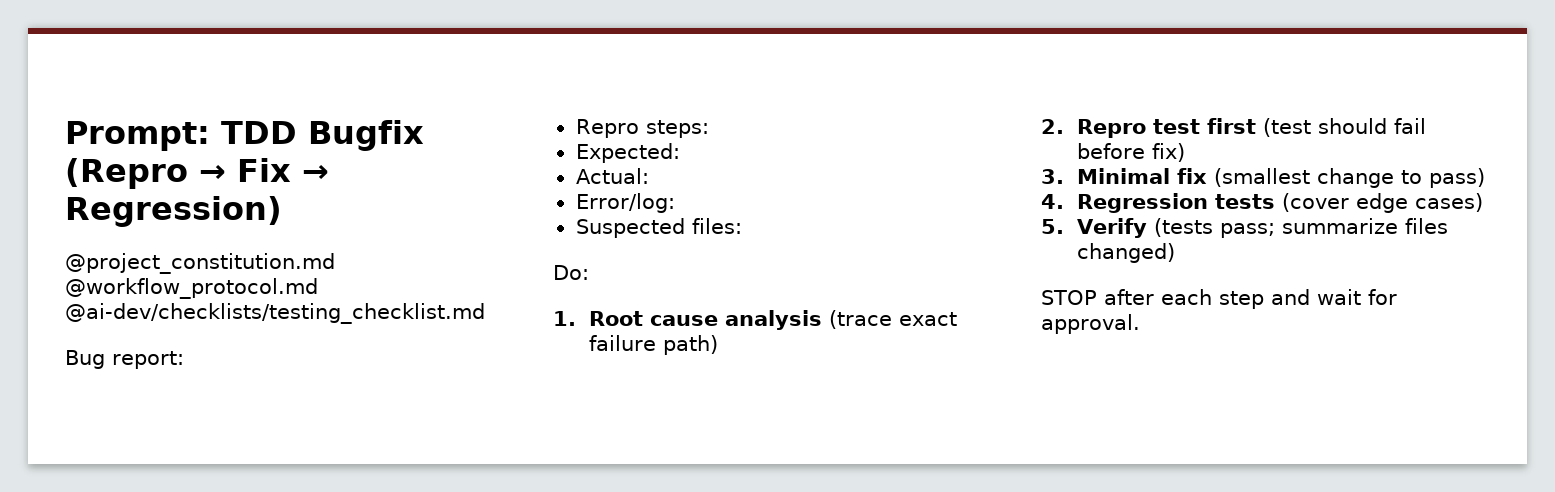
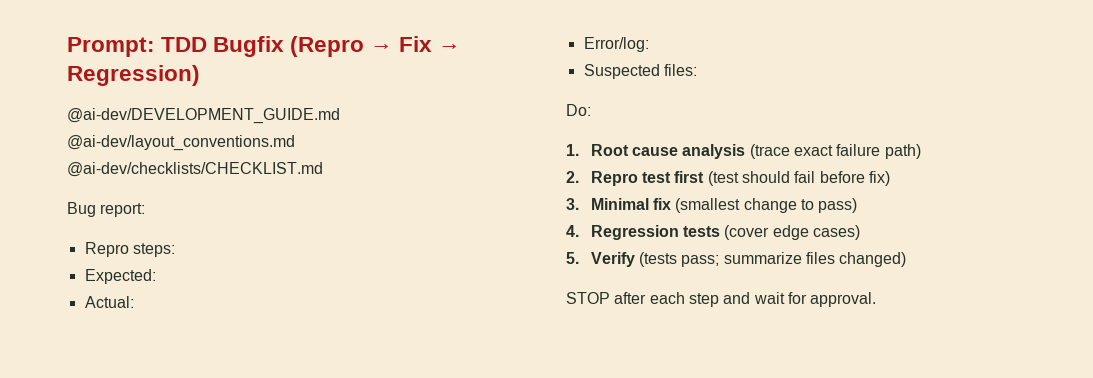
- @project_constitution.md @workflow_protocol.md @ai-dev/checklists/testing_checklist.md
+ @ai-dev/DEVELOPMENT_GUIDE.md @ai-dev/layout_conventions.md @ai-dev/checklists/CHECKLIST.md

